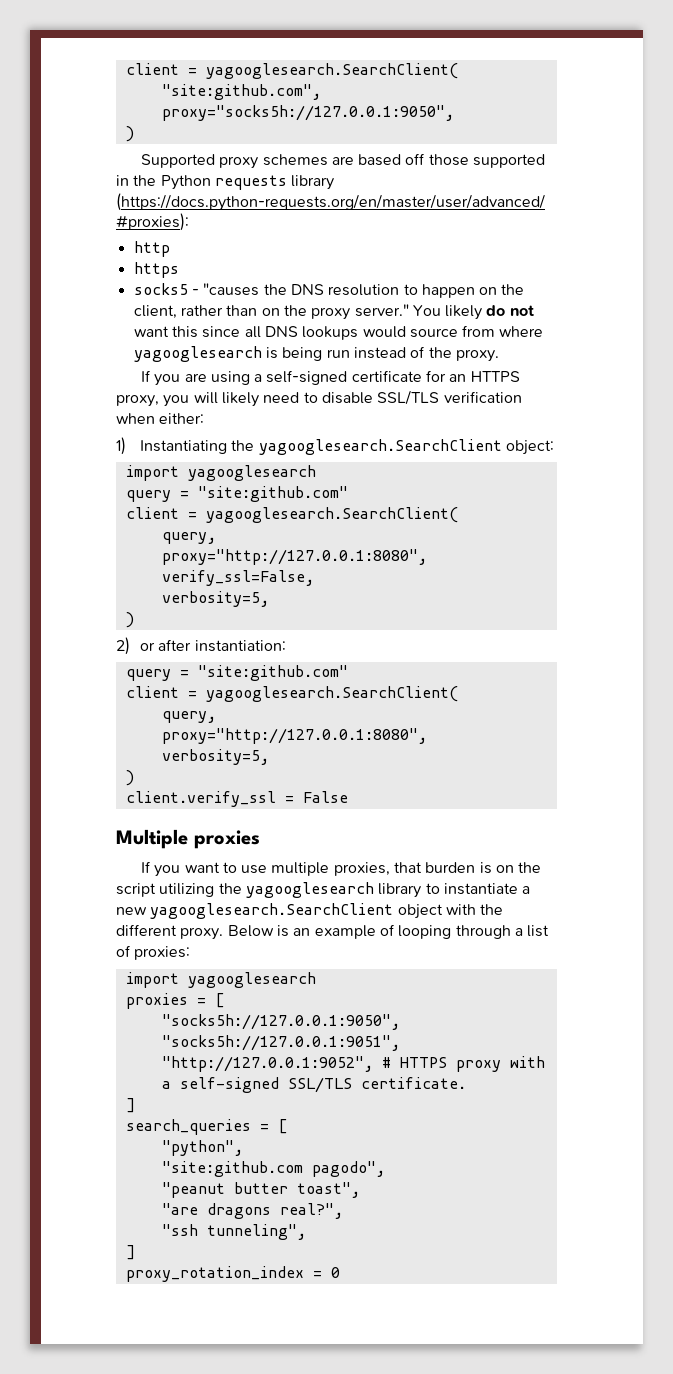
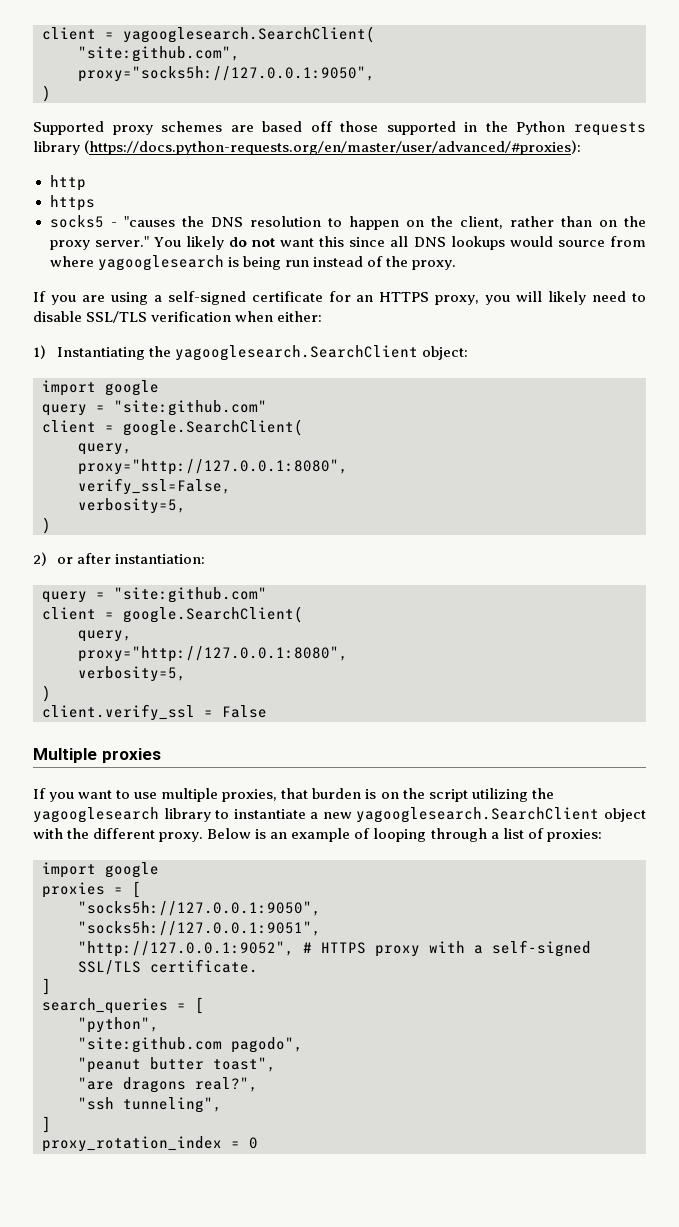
  1) Instantiating the yagooglesearch.SearchClient object:
- import yagooglesearch
+ import google
  query = "site:github.com"
- client = yagooglesearch.SearchClient(
+ client = google.SearchClient(
  2) or after instantiation:
  query = "site:github.com"
- client = yagooglesearch.SearchClient(
+ client = google.SearchClient(
  Below is an example of looping through a list of proxies:
- import yagooglesearch
+ import google

